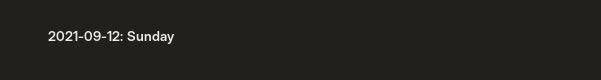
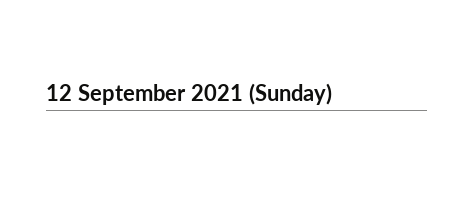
- 2021-09-12: Sunday
+ 12 September 2021 (Sunday)

